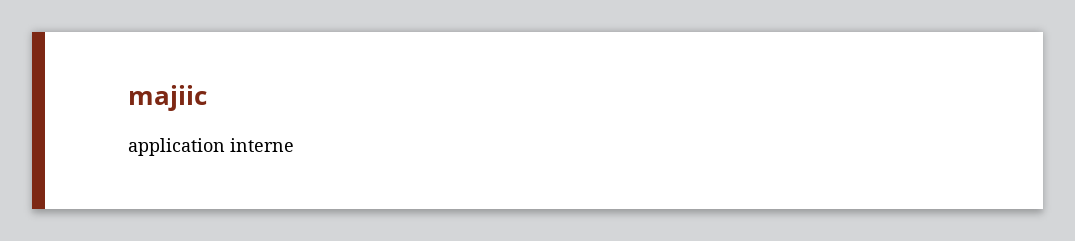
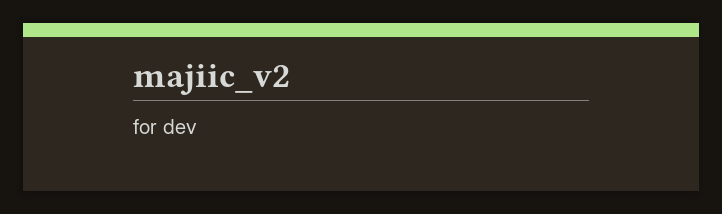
- majiic
- application interne
+ majiic_v2
+ for dev

